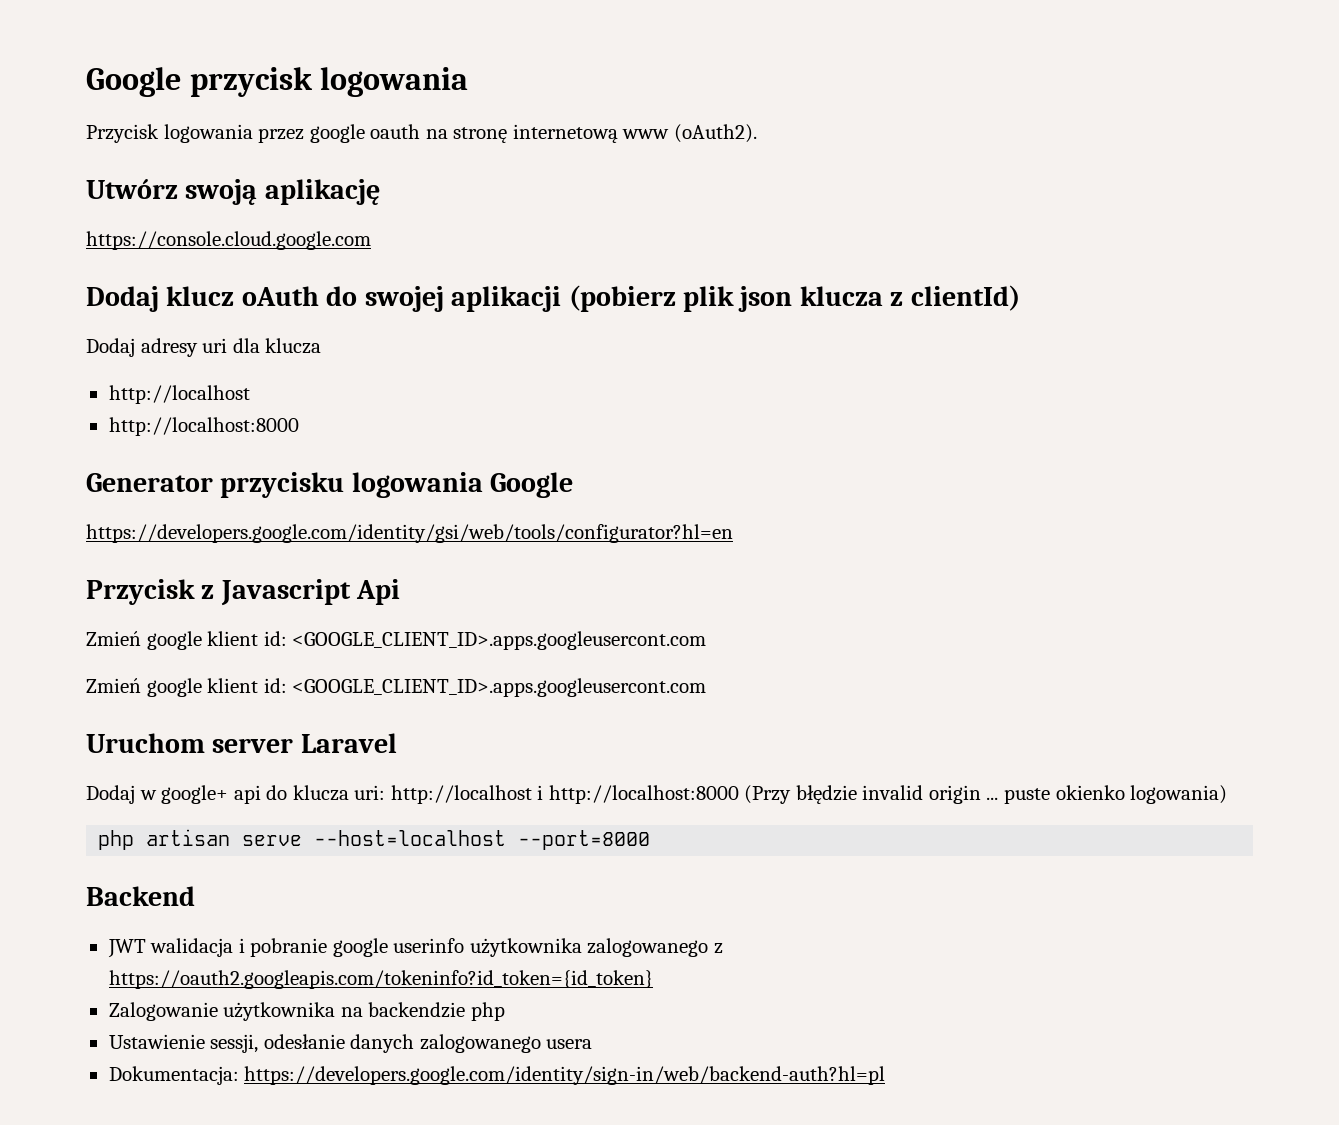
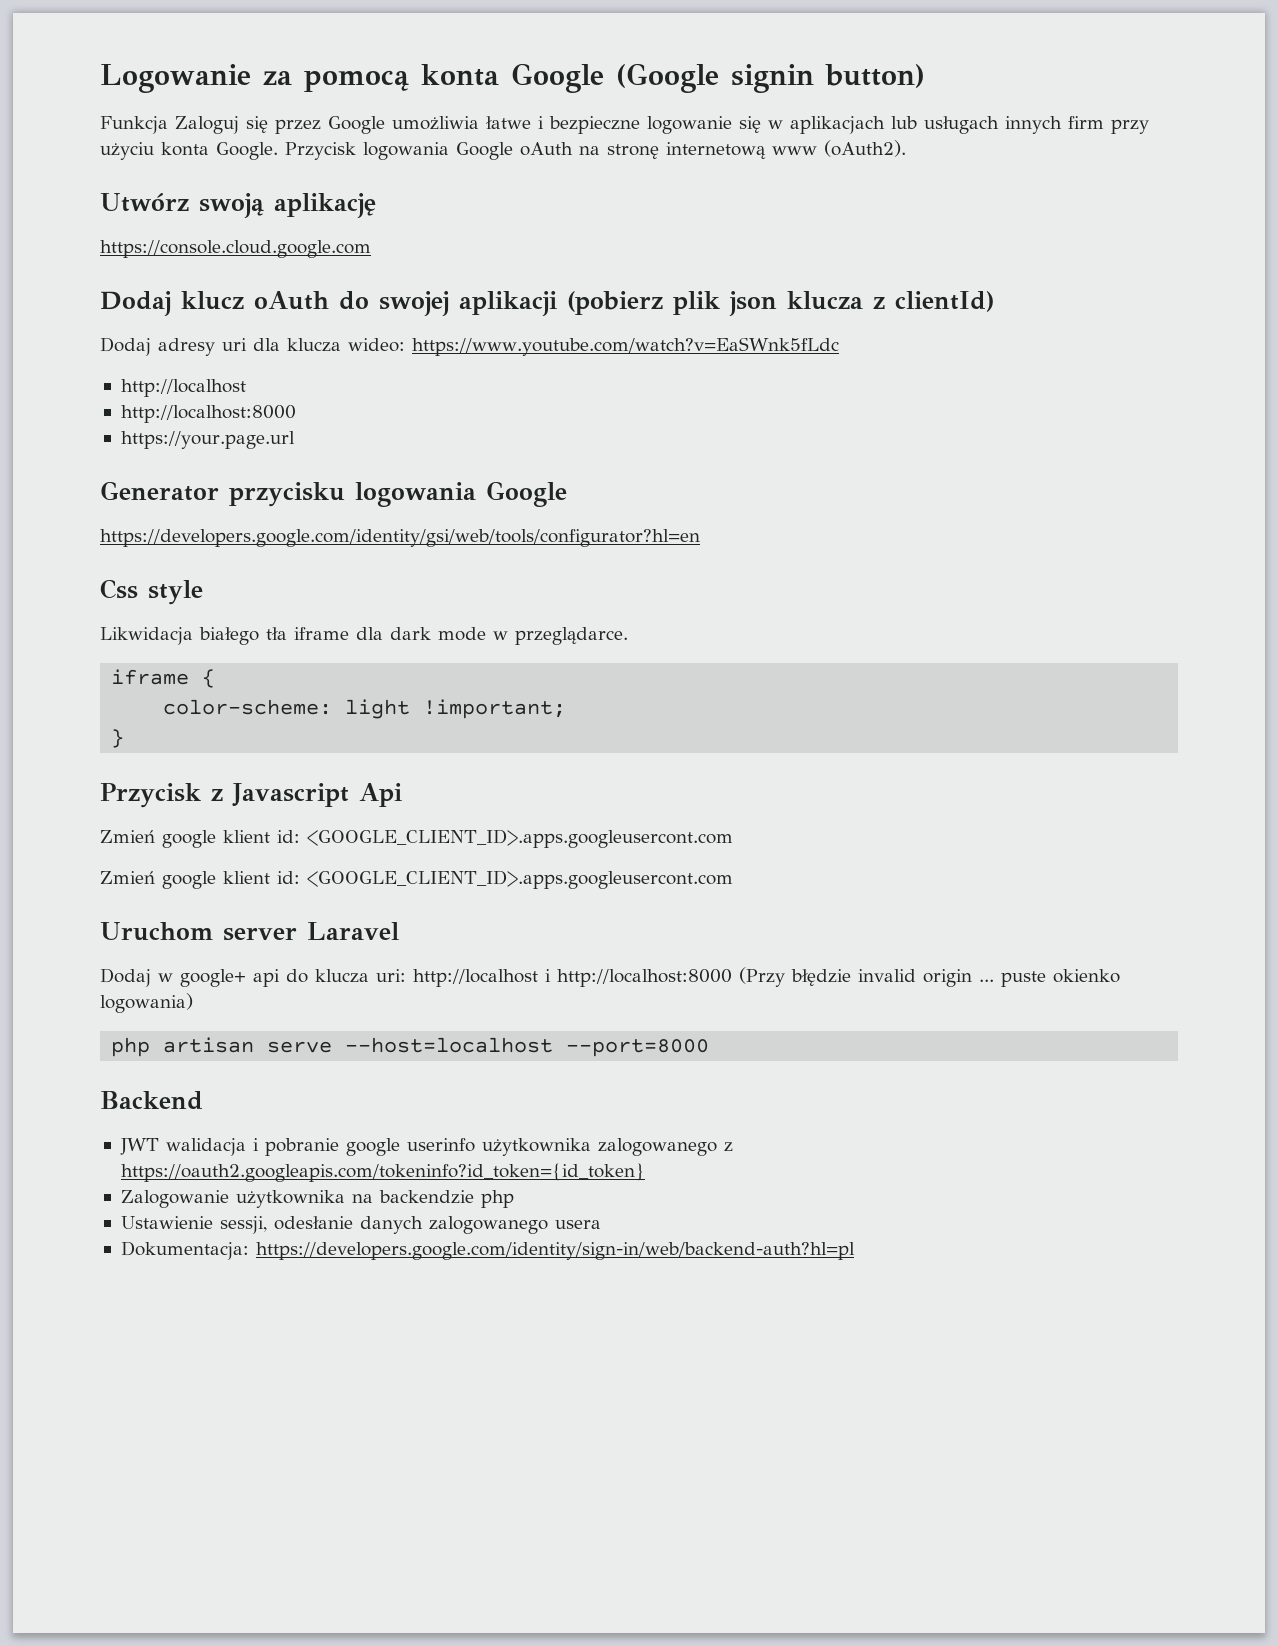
- Google przycisk logowania
- Przycisk logowania przez google oauth na stronę internetową www (oAuth2).
+ Logowanie za pomocą konta Google (Google signin button)
+ Funkcja Zaloguj się przez Google umożliwia łatwe i bezpieczne logowanie się w aplikacjach lub usługach innych firm przy użyciu konta Google. Przycisk logowania Google oAuth na stronę internetową www (oAuth2).
- Dodaj adresy uri dla klucza
+ Dodaj adresy uri dla klucza wideo: https://www.youtube.com/watch?v=EaSWnk5fLdc
+ https://your.page.url
+ Css style
+ Likwidacja białego tła iframe dla dark mode w przeglądarce.
+ iframe {
+ color-scheme: light !important;
+ }

